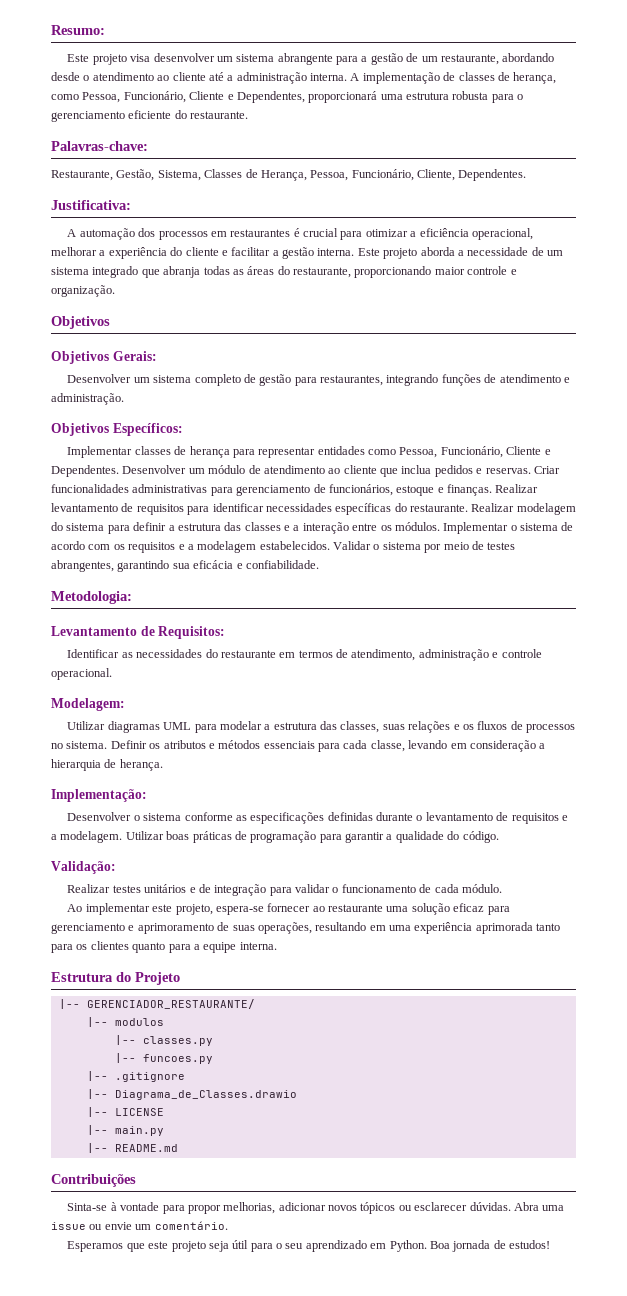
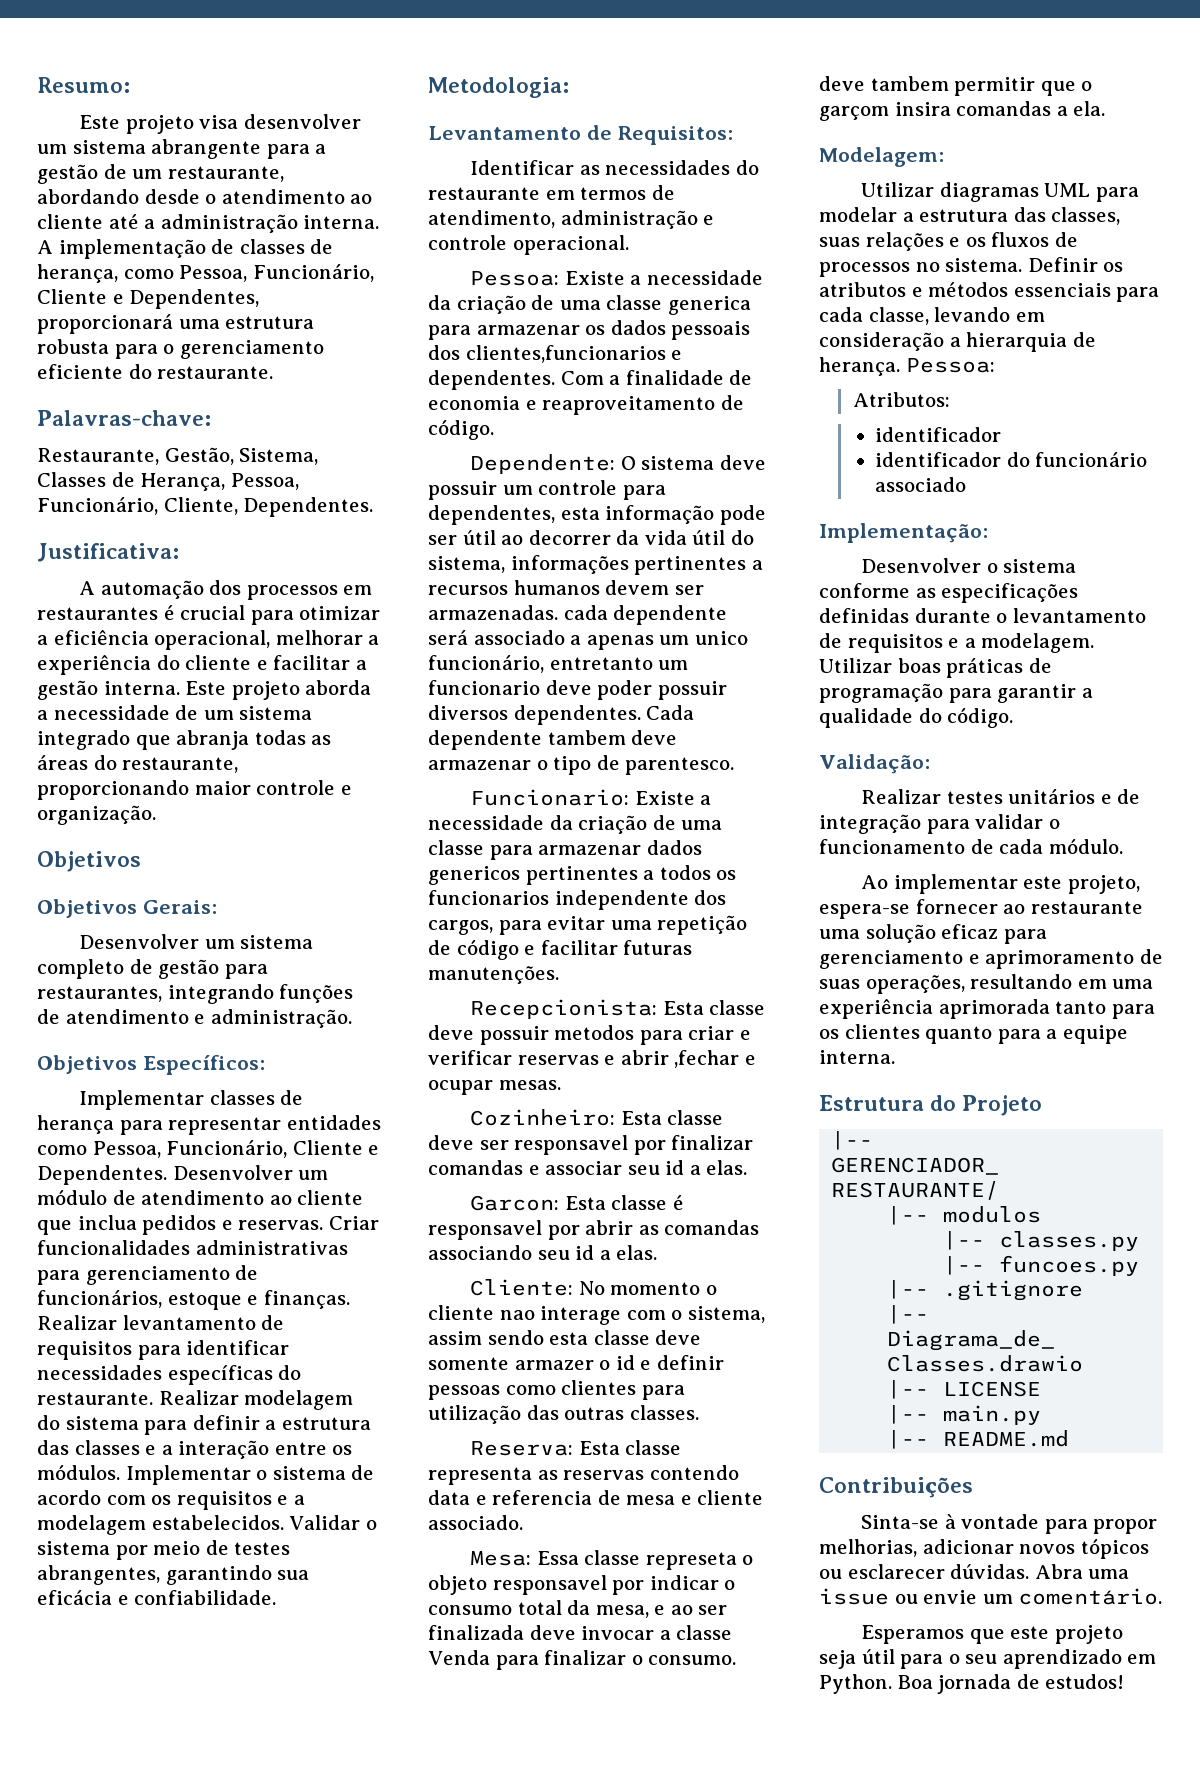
+ Pessoa: Existe a necessidade da criação de uma classe generica para armazenar os dados pessoais dos clientes,funcionarios e dependentes. Com a finalidade de economia e reaproveitamento de código.
+ Dependente: O sistema deve possuir um controle para dependentes, esta informação pode ser útil ao decorrer da vida útil do sistema, informações pertinentes a recursos humanos devem ser armazenadas. cada dependente será associado a apenas um unico funcionário, entretanto um funcionario deve poder possuir diversos dependentes. Cada dependente tambem deve armazenar o tipo de parentesco.
+ Funcionario: Existe a necessidade da criação de uma classe para armazenar dados genericos pertinentes a todos os funcionarios independente dos cargos, para evitar uma repetição de código e facilitar futuras manutenções.
+ Recepcionista: Esta classe deve possuir metodos para criar e verificar reservas e abrir ,fechar e ocupar mesas.
+ Cozinheiro: Esta classe deve ser responsavel por finalizar comandas e associar seu id a elas.
+ Garcon: Esta classe é responsavel por abrir as comandas associando seu id a elas.
+ Cliente: No momento o cliente nao interage com o sistema, assim sendo esta classe deve somente armazer o id e definir pessoas como clientes para utilização das outras classes.
+ Reserva: Esta classe representa as reservas contendo data e referencia de mesa e cliente associado.
+ Mesa: Essa classe represeta o objeto responsavel por indicar o consumo total da mesa, e ao ser finalizada deve invocar a classe Venda para finalizar o consumo. deve tambem permitir que o garçom insira comandas a ela.
- Definir os atributos e métodos essenciais para cada classe, levando em consideração a hierarquia de herança.
+ Definir os atributos e métodos essenciais para cada classe, levando em consideração a hierarquia de herança. Pessoa:
+ Atributos:
+ identificador
+ identificador do funcionário associado

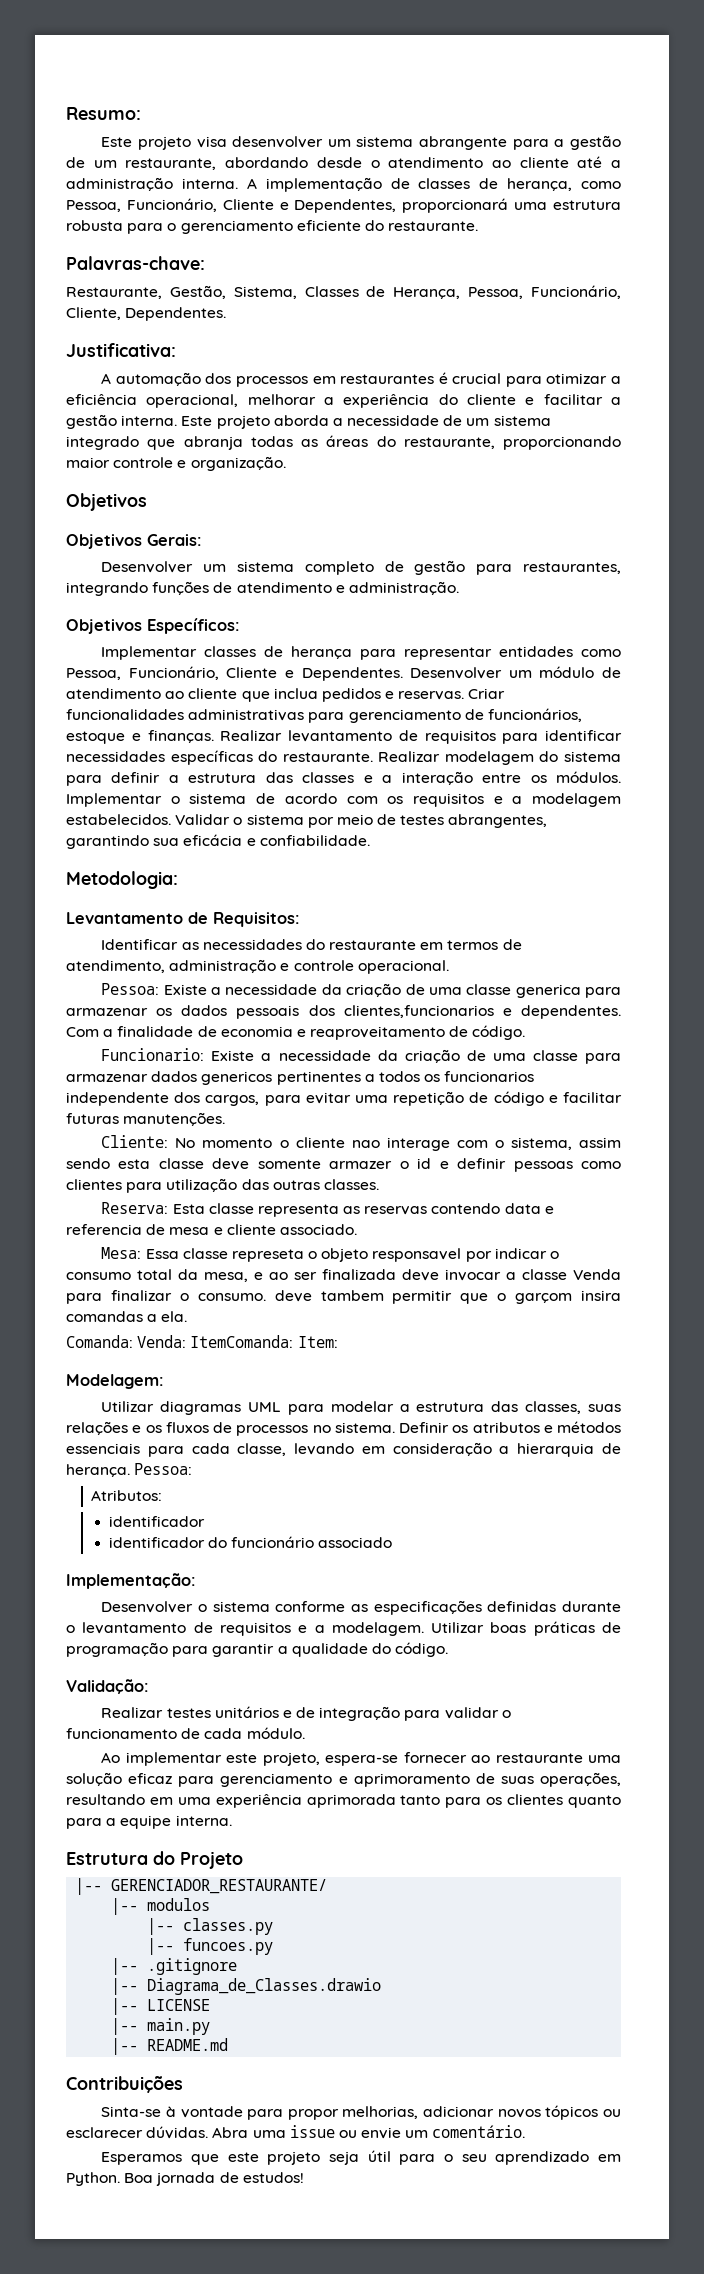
- Dependente: O sistema deve possuir um controle para dependentes, esta informação pode ser útil ao decorrer da vida útil do sistema, informações pertinentes a recursos humanos devem ser armazenadas. cada dependente será associado a apenas um unico funcionário, entretanto um funcionario deve poder possuir diversos dependentes. Cada dependente tambem deve armazenar o tipo de parentesco.
- Recepcionista: Esta classe deve possuir metodos para criar e verificar reservas e abrir ,fechar e ocupar mesas.
- Cozinheiro: Esta classe deve ser responsavel por finalizar comandas e associar seu id a elas.
- Garcon: Esta classe é responsavel por abrir as comandas associando seu id a elas.
+ Comanda: Venda: ItemComanda: Item:

